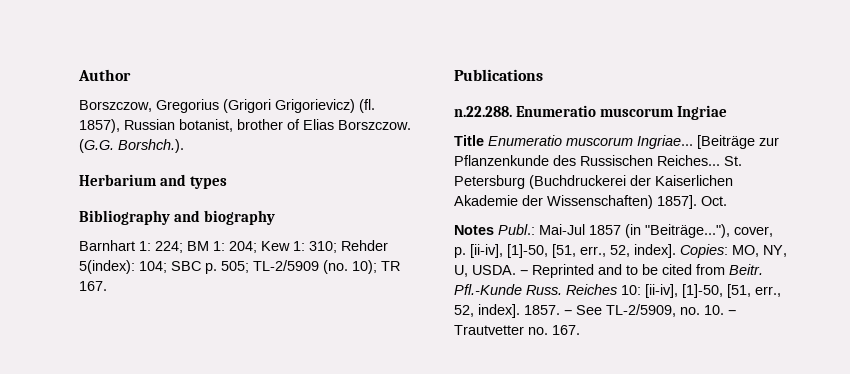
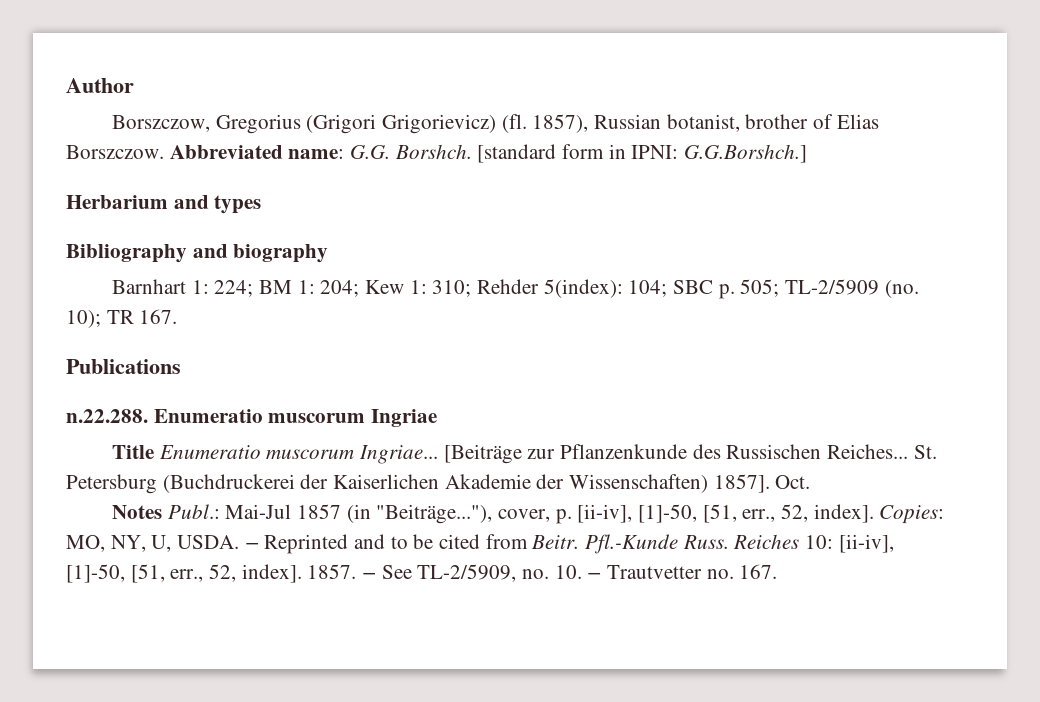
- (G.G. Borshch.).
+ Abbreviated name: G.G. Borshch. [standard form in IPNI: G.G.Borshch.]

